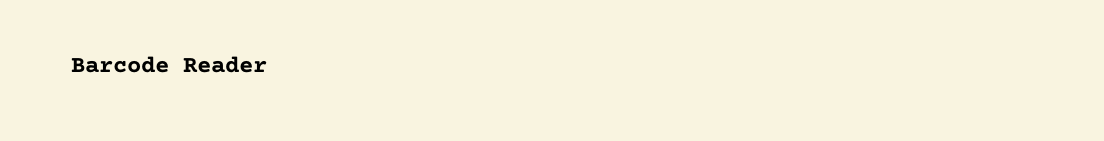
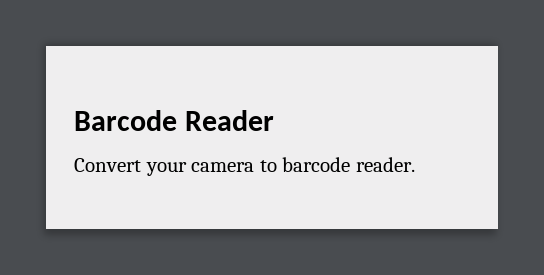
+ Convert your camera to barcode reader.

